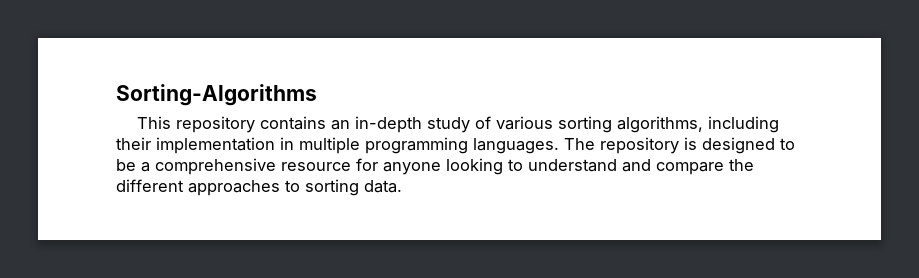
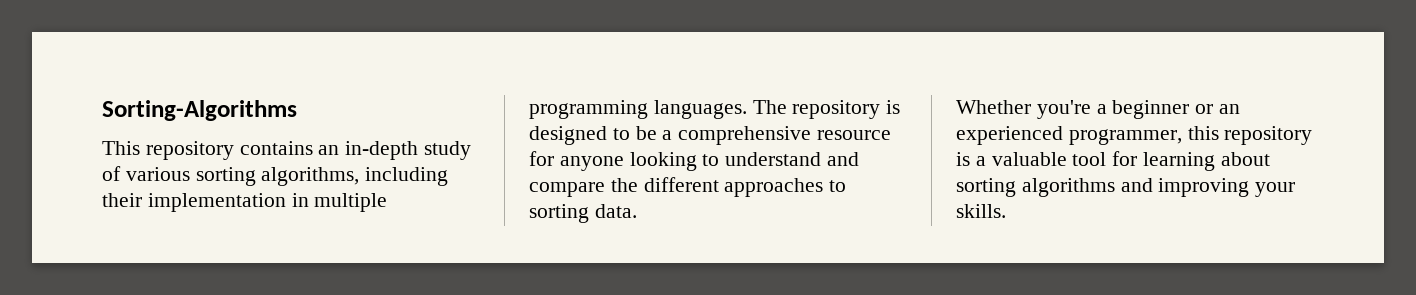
+ Whether you're a beginner or an experienced programmer, this repository is a valuable tool for learning about sorting algorithms and improving your skills.

